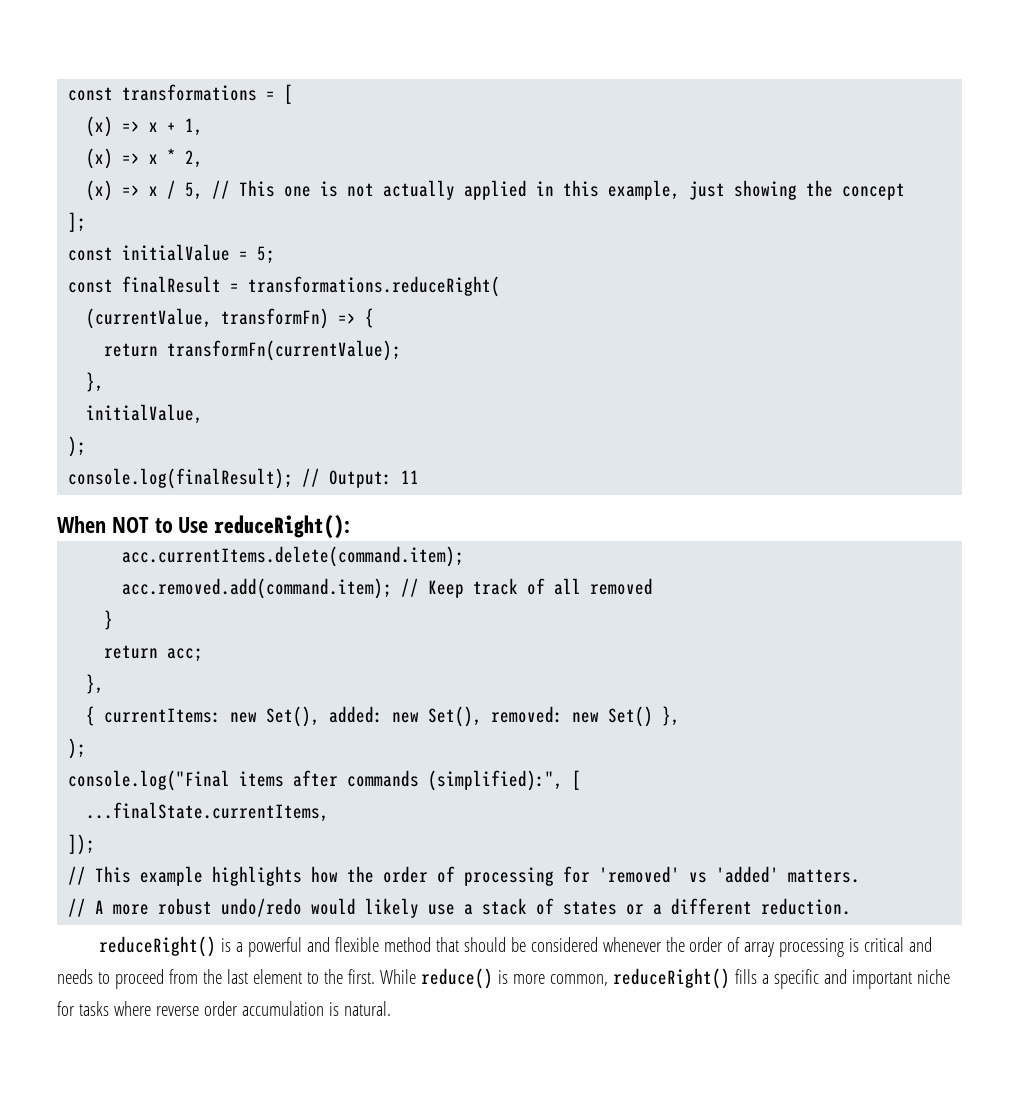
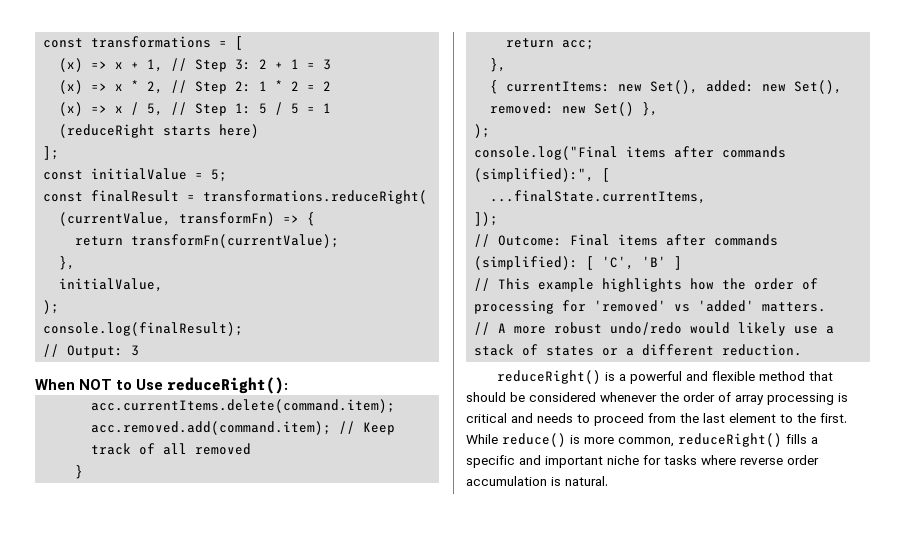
- (x) => x + 1,
+ (x) => x + 1, // Step 3: 2 + 1 = 3
- (x) => x * 2,
+ (x) => x * 2, // Step 2: 1 * 2 = 2
- (x) => x / 5, // This one is not actually applied in this example, just showing the concept
+ (x) => x / 5, // Step 1: 5 / 5 = 1 (reduceRight starts here)
- console.log(finalResult); // Output: 11
+ console.log(finalResult);
+ // Output: 3
+ // Outcome: Final items after commands (simplified): [ 'C', 'B' ]

